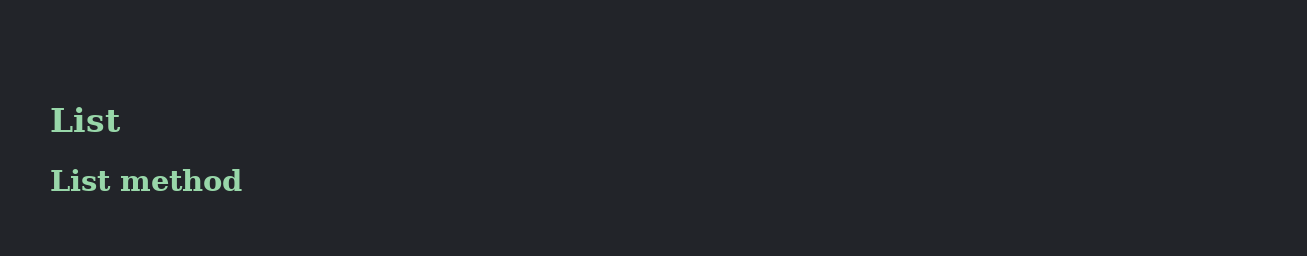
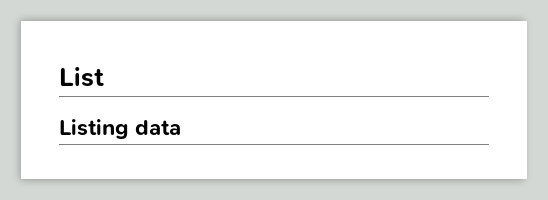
- List method
+ Listing data

